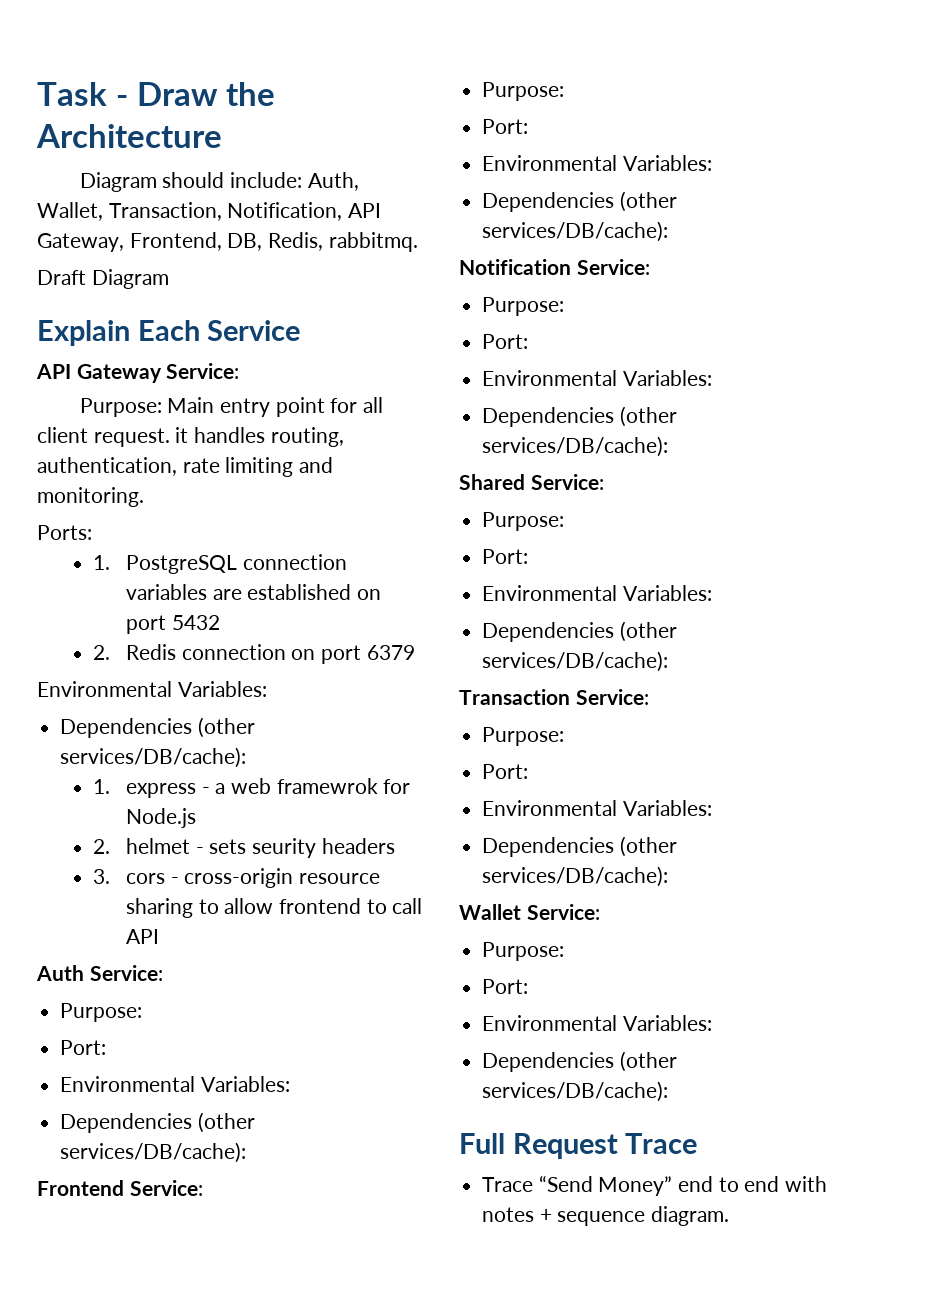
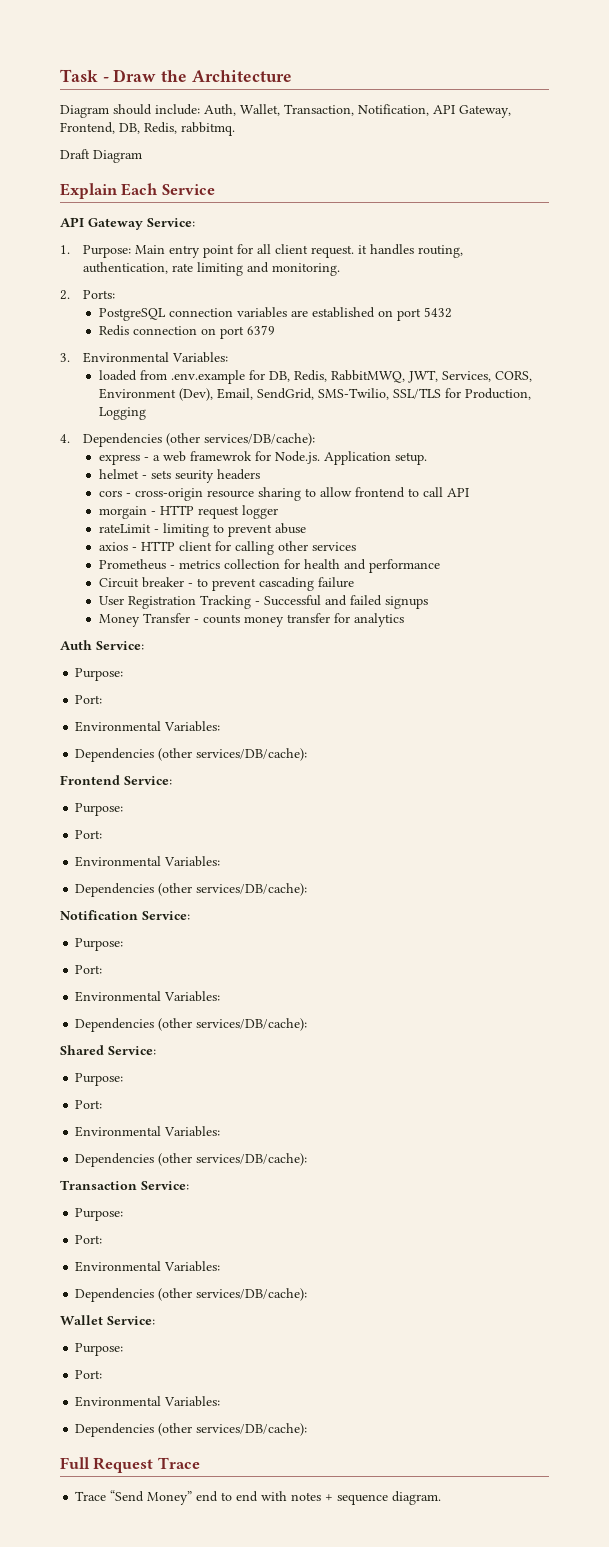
- Purpose: Main entry point for all client request. it handles routing, authentication, rate limiting and monitoring.
+ 1. Purpose: Main entry point for all client request. it handles routing, authentication, rate limiting and monitoring.
- Ports:
+ 2. Ports:
- 1. PostgreSQL connection variables are established on port 5432
+ PostgreSQL connection variables are established on port 5432
- 2. Redis connection on port 6379
- Environmental Variables:
- Dependencies (other services/DB/cache):
- 1. express - a web framewrok for Node.js
- 2. helmet - sets seurity headers
+ Redis connection on port 6379
+ 3. Environmental Variables:
+ loaded from .env.example for DB, Redis, RabbitMWQ, JWT, Services, CORS, Environment (Dev), Email, SendGrid, SMS-Twilio, SSL/TLS for Production, Logging
+ 4. Dependencies (other services/DB/cache):
+ express - a web framewrok for Node.js. Application setup.
+ helmet - sets seurity headers
- 3. cors - cross-origin resource sharing to allow frontend to call API
+ cors - cross-origin resource sharing to allow frontend to call API
+ morgain - HTTP request logger
+ rateLimit - limiting to prevent abuse
+ axios - HTTP client for calling other services
+ Prometheus - metrics collection for health and performance
+ Circuit breaker - to prevent cascading failure
+ User Registration Tracking - Successful and failed signups
+ Money Transfer - counts money transfer for analytics

